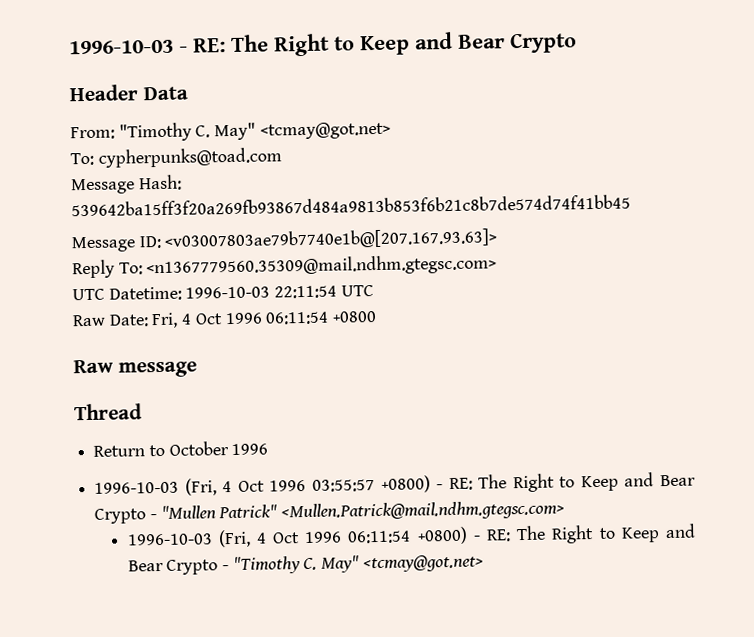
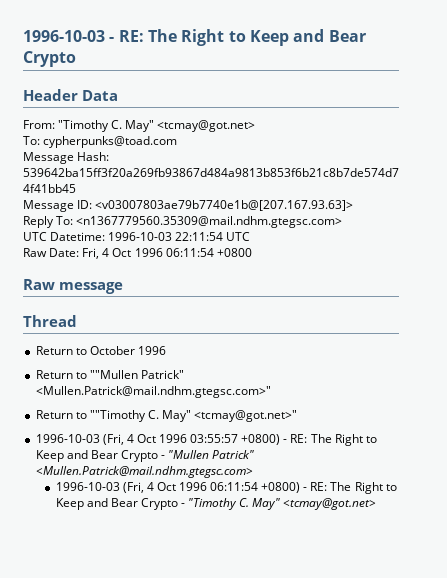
+ Return to ""Mullen Patrick" <Mullen.Patrick@mail.ndhm.gtegsc.com>"
+ Return to ""Timothy C. May" <tcmay@got.net>"

